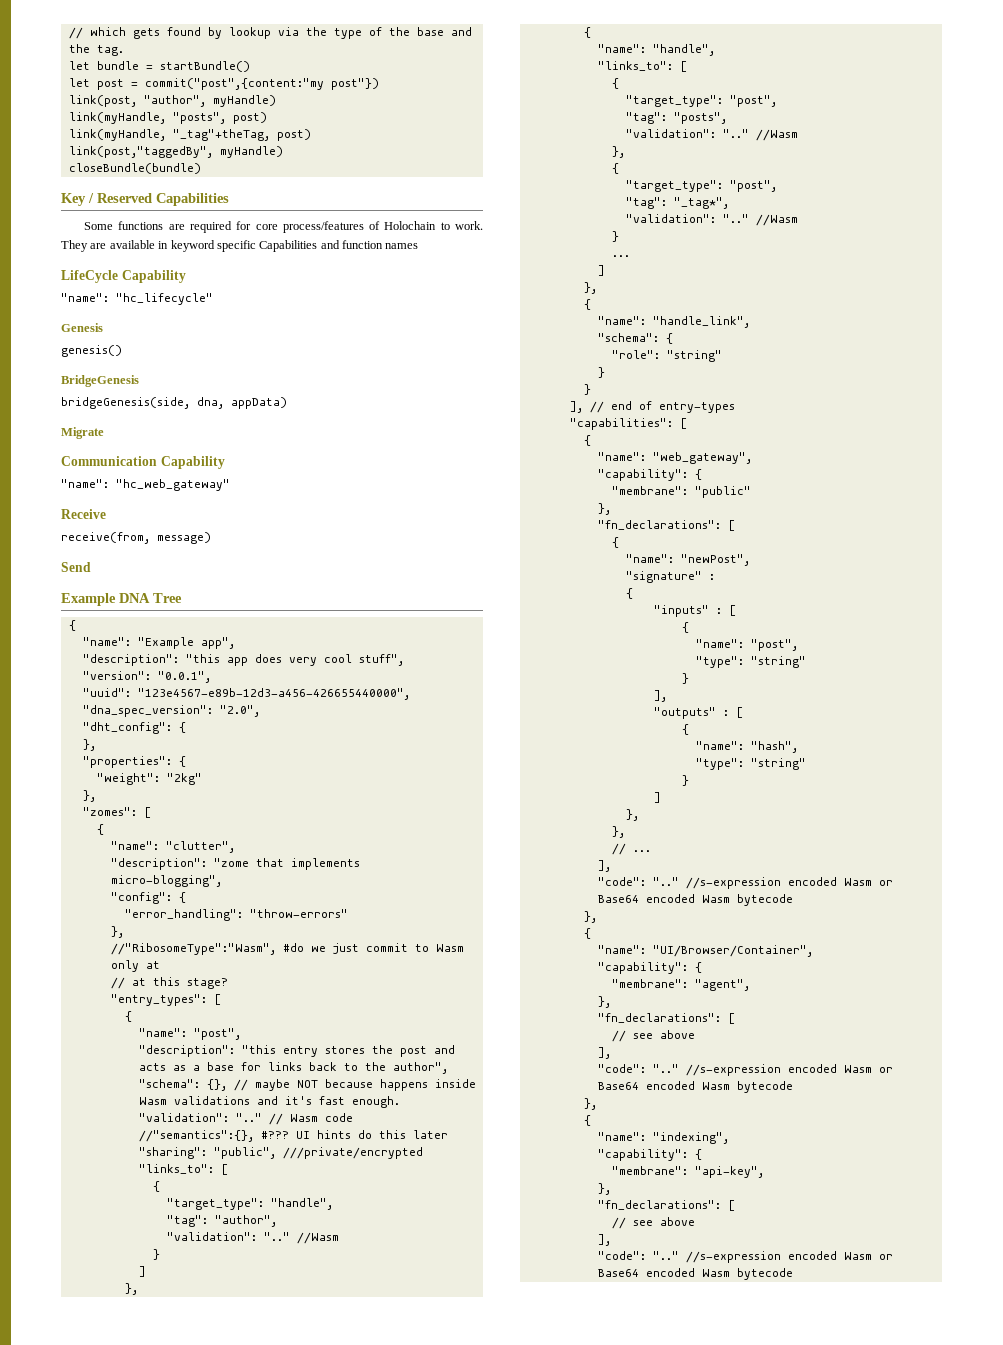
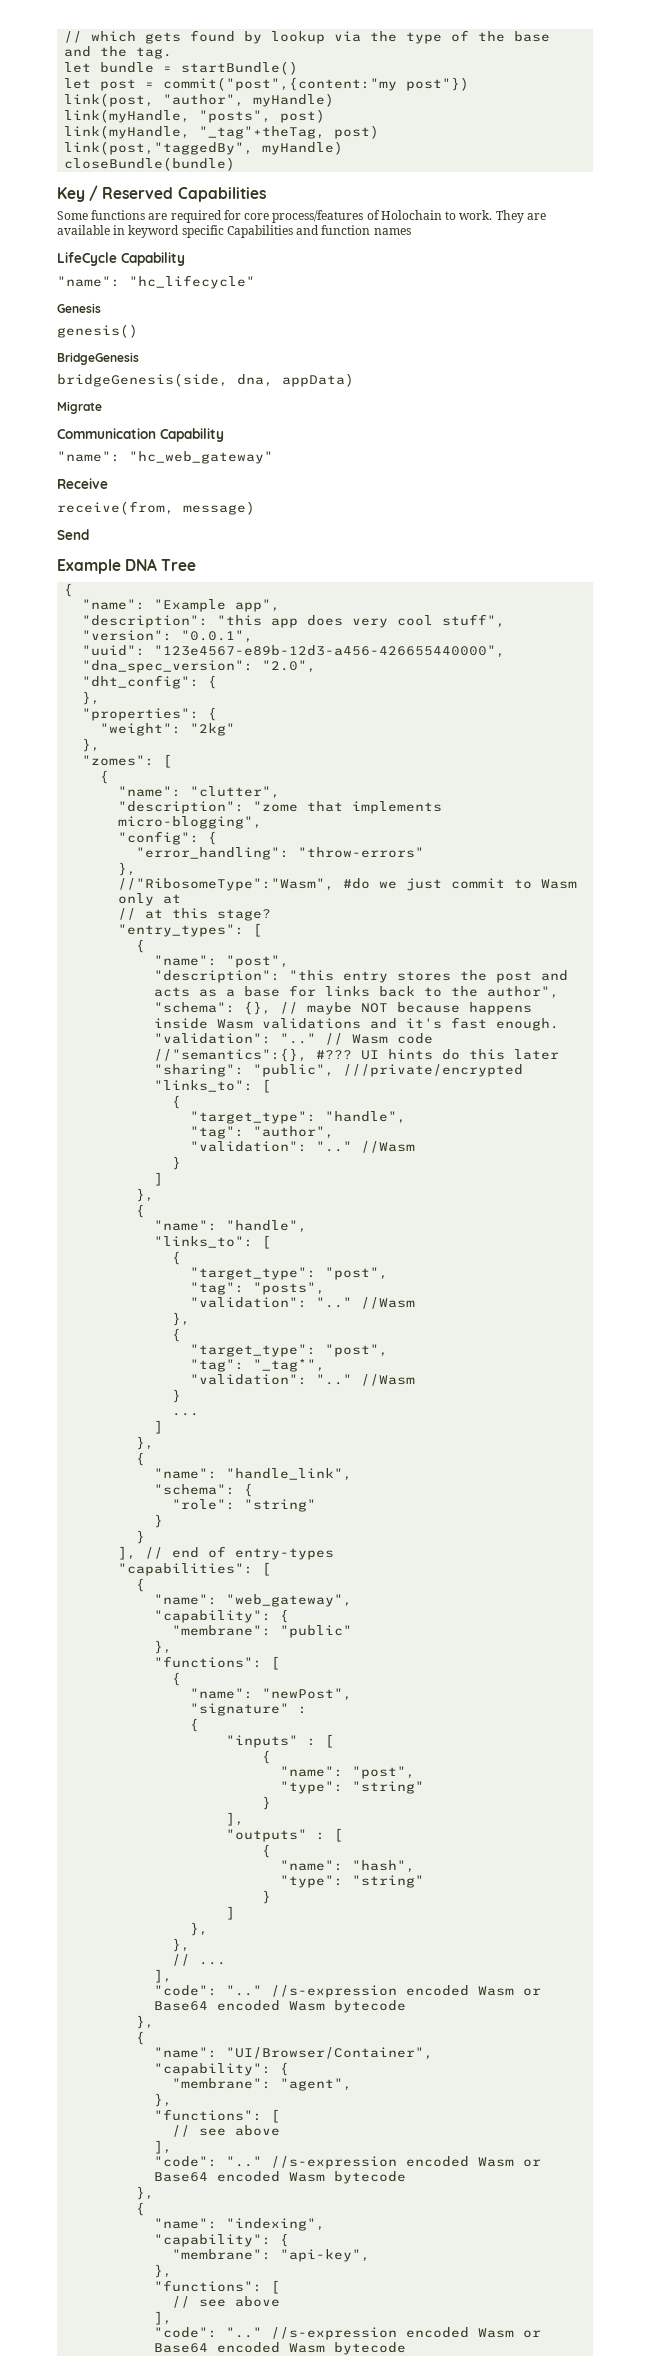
  "membrane": "public"
  },
- "fn_declarations": [
+ "functions": [
  "membrane": "agent",
  },
- "fn_declarations": [
+ "functions": [
  "membrane": "api-key",
  },
- "fn_declarations": [
+ "functions": [

